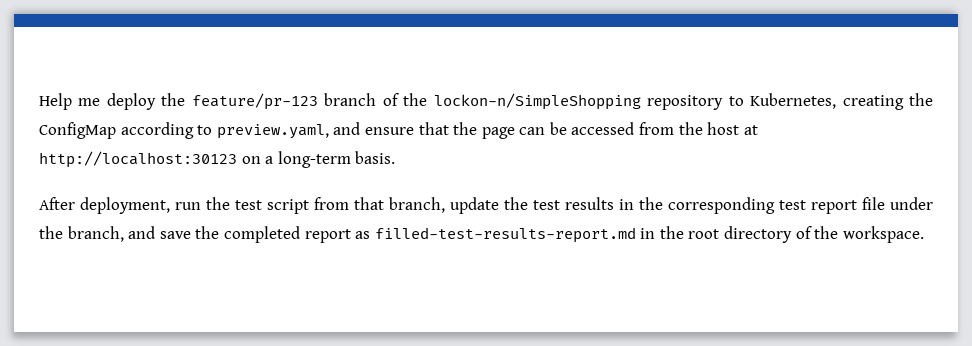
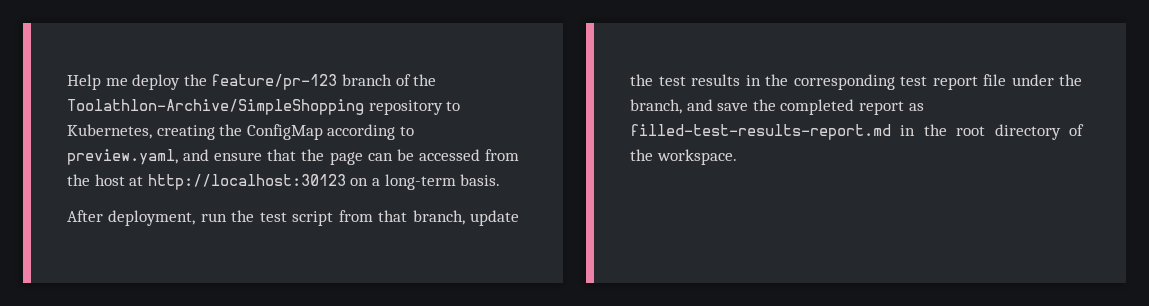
- Help me deploy the feature/pr-123 branch of the lockon-n/SimpleShopping repository to Kubernetes, creating the ConfigMap according to preview.yaml, and ensure that the page can be accessed from the host at http://localhost:30123 on a long-term basis.
+ Help me deploy the feature/pr-123 branch of the Toolathlon-Archive/SimpleShopping repository to Kubernetes, creating the ConfigMap according to preview.yaml, and ensure that the page can be accessed from the host at http://localhost:30123 on a long-term basis.

